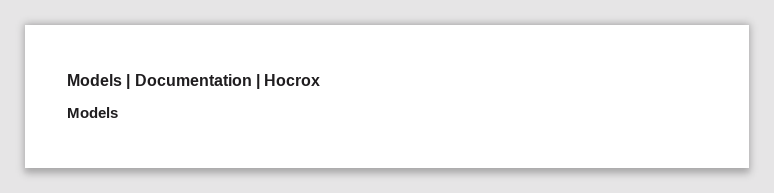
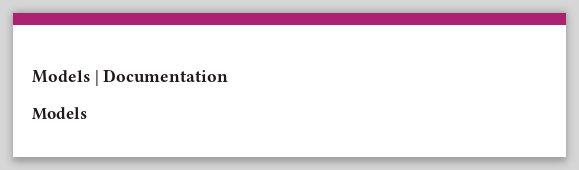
- Models | Documentation | Hocrox
+ Models | Documentation

